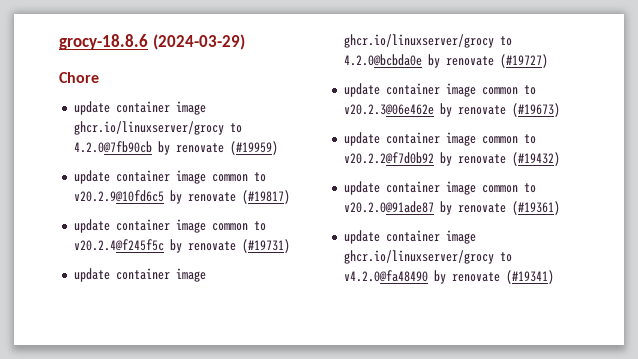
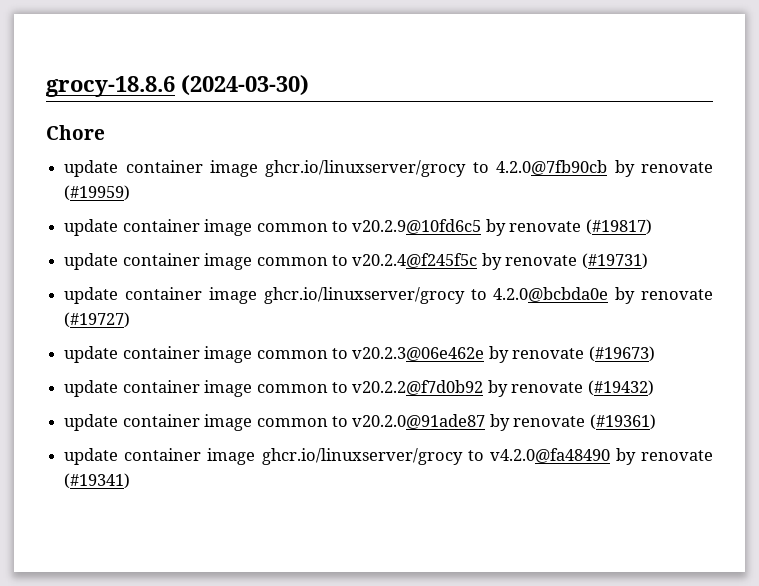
- grocy-18.8.6 (2024-03-29)
+ grocy-18.8.6 (2024-03-30)

